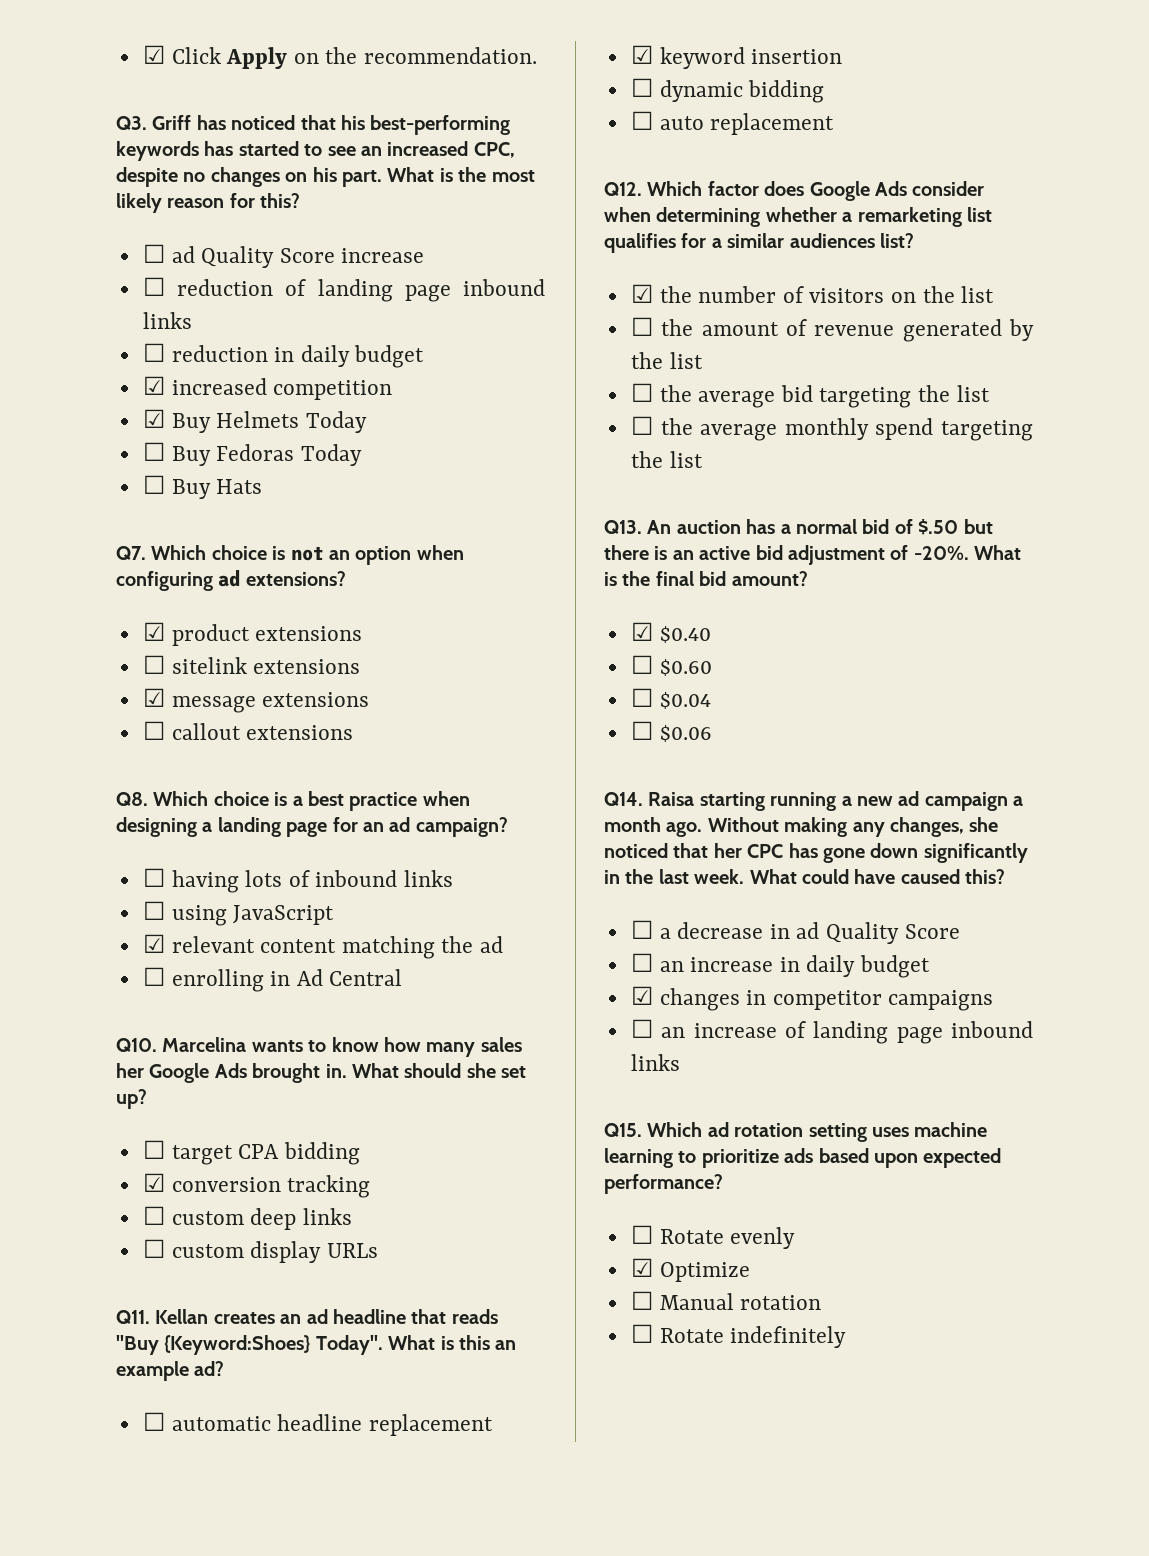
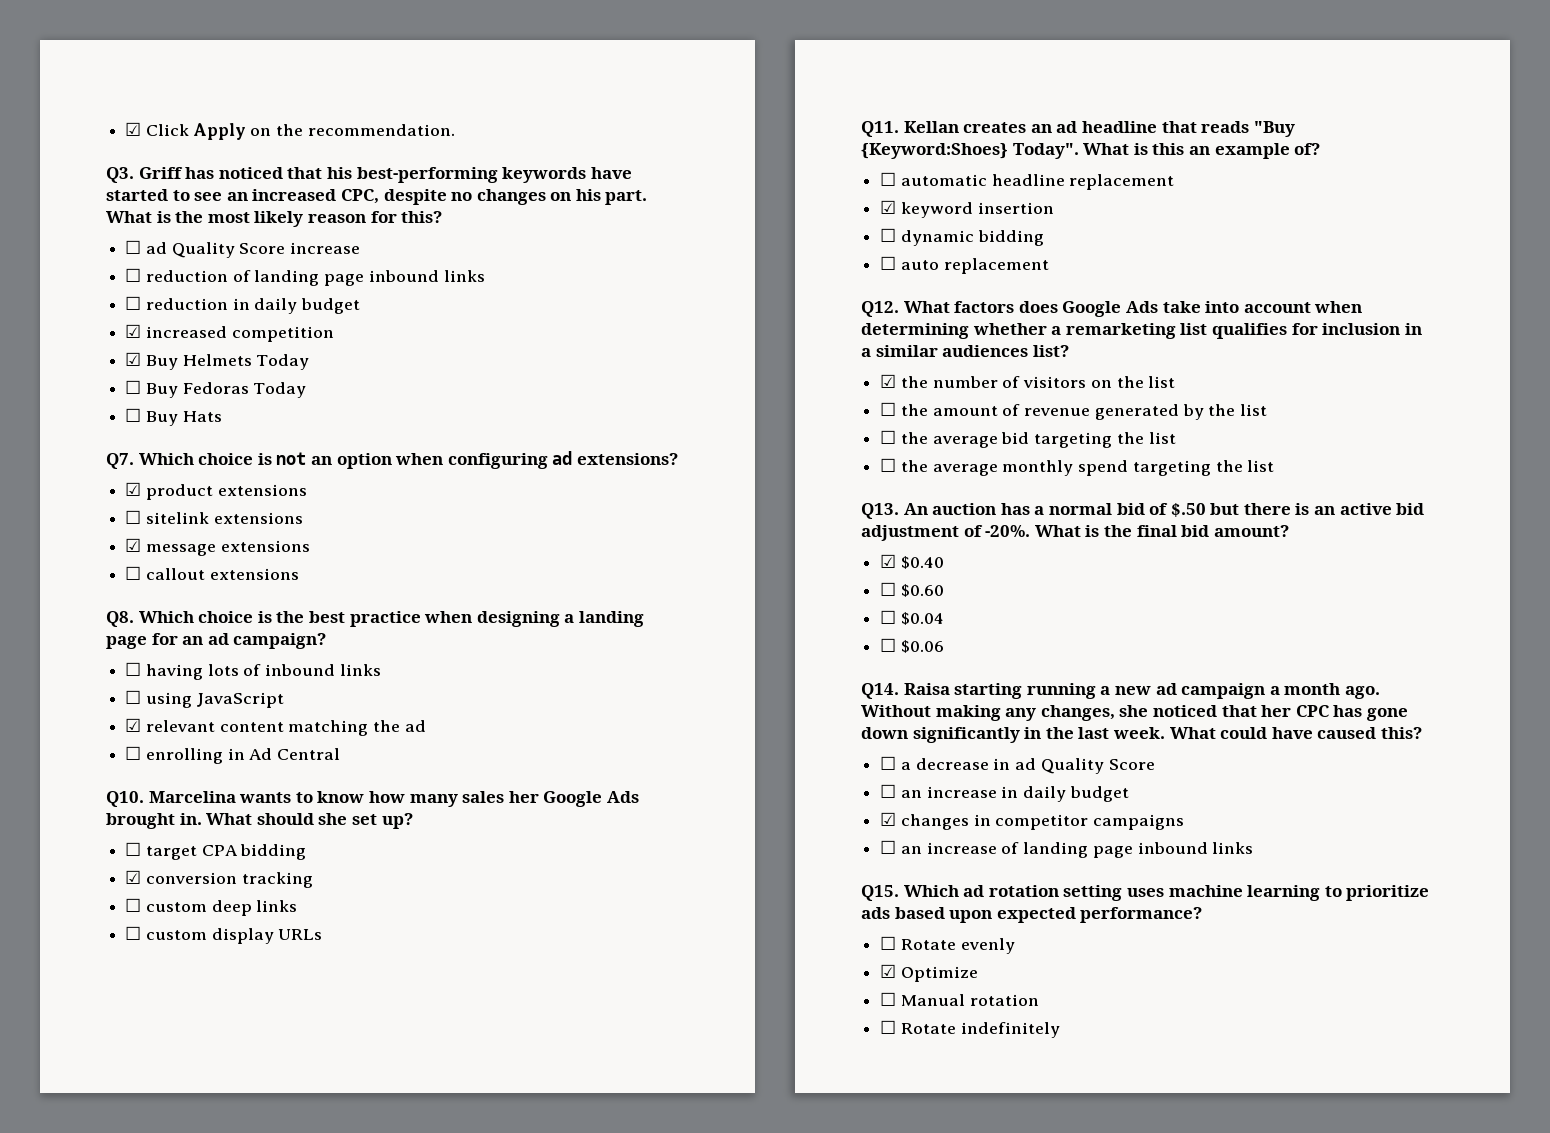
- Q3. Griff has noticed that his best-performing keywords has started to see an increased CPC, despite no changes on his part.
+ Q3. Griff has noticed that his best-performing keywords have started to see an increased CPC, despite no changes on his part.
- Q8. Which choice is a best practice when designing a landing page for an ad campaign?
+ Q8. Which choice is the best practice when designing a landing page for an ad campaign?
- What is this an example ad?
+ What is this an example of?
- Q12. Which factor does Google Ads consider when determining whether a remarketing list qualifies for a similar audiences list?
+ Q12. What factors does Google Ads take into account when determining whether a remarketing list qualifies for inclusion in a similar audiences list?

